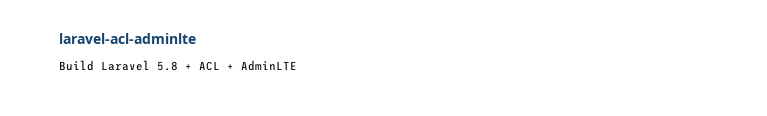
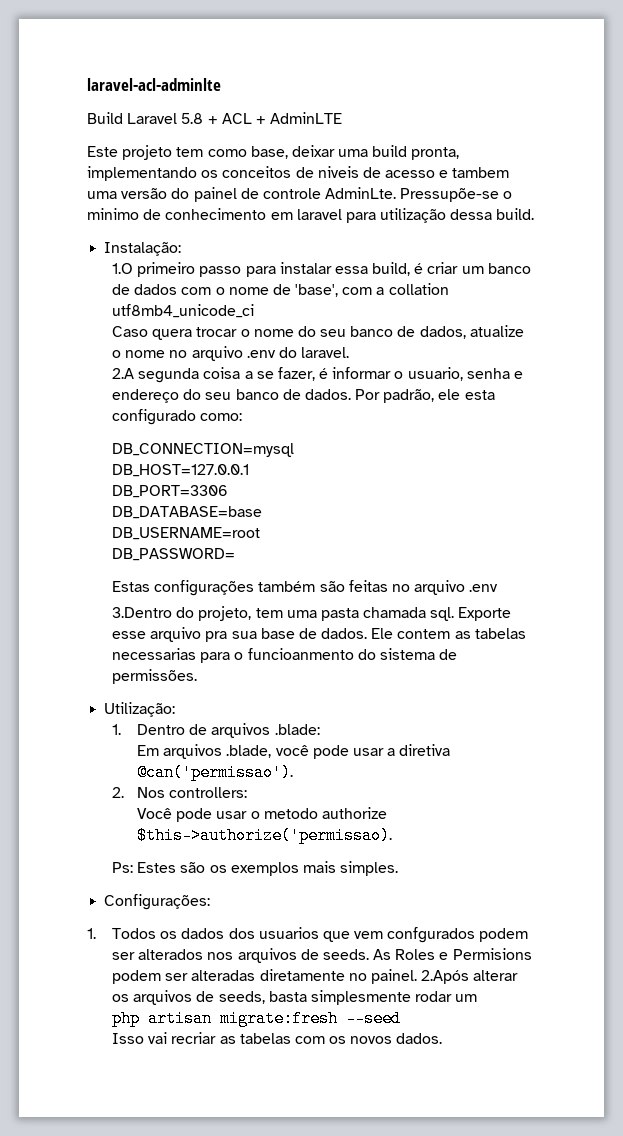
+ Este projeto tem como base, deixar uma build pronta, implementando os conceitos de niveis de acesso e tambem uma versão do painel de controle AdminLte. Pressupõe-se o minimo de conhecimento em laravel para utilização dessa build.
+ Instalação:
+ 1.O primeiro passo para instalar essa build, é criar um banco de dados com o nome de 'base', com a collation utf8mb4_unicode_ci
+ Caso quera trocar o nome do seu banco de dados, atualize o nome no arquivo .env do laravel.
+ 2.A segunda coisa a se fazer, é informar o usuario, senha e endereço do seu banco de dados. Por padrão, ele esta configurado como:
+ DB_CONNECTION=mysql
+ DB_HOST=127.0.0.1
+ DB_PORT=3306
+ DB_DATABASE=base
+ DB_USERNAME=root
+ DB_PASSWORD=
+ Estas configurações também são feitas no arquivo .env
+ 3.Dentro do projeto, tem uma pasta chamada sql. Exporte esse arquivo pra sua base de dados. Ele contem as tabelas necessarias para o funcioanmento do sistema de permissões.
+ Utilização:
+ 1. Dentro de arquivos .blade:
+ Em arquivos .blade, você pode usar a diretiva @can('permissao').
+ 2. Nos controllers:
+ Você pode usar o metodo authorize $this->authorize('permissao).
+ Ps: Estes são os exemplos mais simples.
+ Configurações:
+ 1. Todos os dados dos usuarios que vem confgurados podem ser alterados nos arquivos de seeds. As Roles e Permisions podem ser alteradas diretamente no painel. 2.Após alterar os arquivos de seeds, basta simplesmente rodar um
+ php artisan migrate:fresh --seed
+ Isso vai recriar as tabelas com os novos dados.

